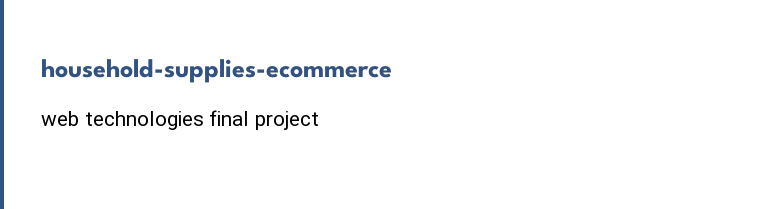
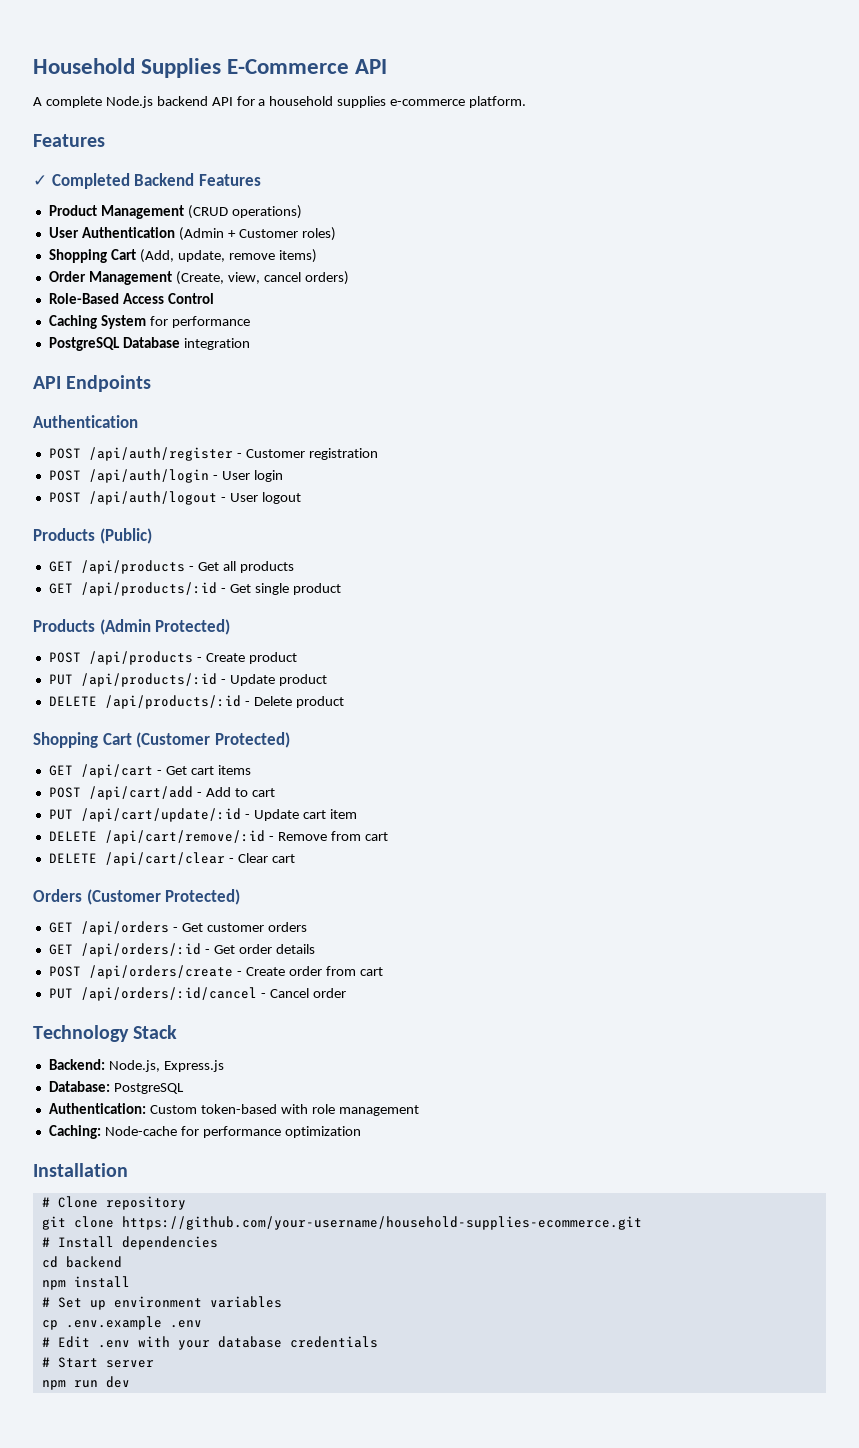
- household-supplies-ecommerce
- web technologies final project
+ Household Supplies E-Commerce API
+ A complete Node.js backend API for a household supplies e-commerce platform.
+ Features
+ ✓ Completed Backend Features
+ Product Management (CRUD operations)
+ User Authentication (Admin + Customer roles)
+ Shopping Cart (Add, update, remove items)
+ Order Management (Create, view, cancel orders)
+ Role-Based Access Control
+ Caching System for performance
+ PostgreSQL Database integration
+ API Endpoints
+ Authentication
+ POST /api/auth/register - Customer registration
+ POST /api/auth/login - User login
+ POST /api/auth/logout - User logout
+ Products (Public)
+ GET /api/products - Get all products
+ GET /api/products/:id - Get single product
+ Products (Admin Protected)
+ POST /api/products - Create product
+ PUT /api/products/:id - Update product
+ DELETE /api/products/:id - Delete product
+ Shopping Cart (Customer Protected)
+ GET /api/cart - Get cart items
+ POST /api/cart/add - Add to cart
+ PUT /api/cart/update/:id - Update cart item
+ DELETE /api/cart/remove/:id - Remove from cart
+ DELETE /api/cart/clear - Clear cart
+ Orders (Customer Protected)
+ GET /api/orders - Get customer orders
+ GET /api/orders/:id - Get order details
+ POST /api/orders/create - Create order from cart
+ PUT /api/orders/:id/cancel - Cancel order
+ Technology Stack
+ Backend: Node.js, Express.js
+ Database: PostgreSQL
+ Authentication: Custom token-based with role management
+ Caching: Node-cache for performance optimization
+ Installation
+ # Clone repository
+ git clone https://github.com/your-username/household-supplies-ecommerce.git
+ # Install dependencies
+ cd backend
+ npm install
+ # Set up environment variables
+ cp .env.example .env
+ # Edit .env with your database credentials
+ # Start server
+ npm run dev

